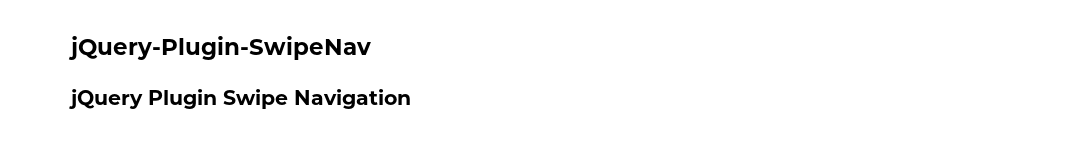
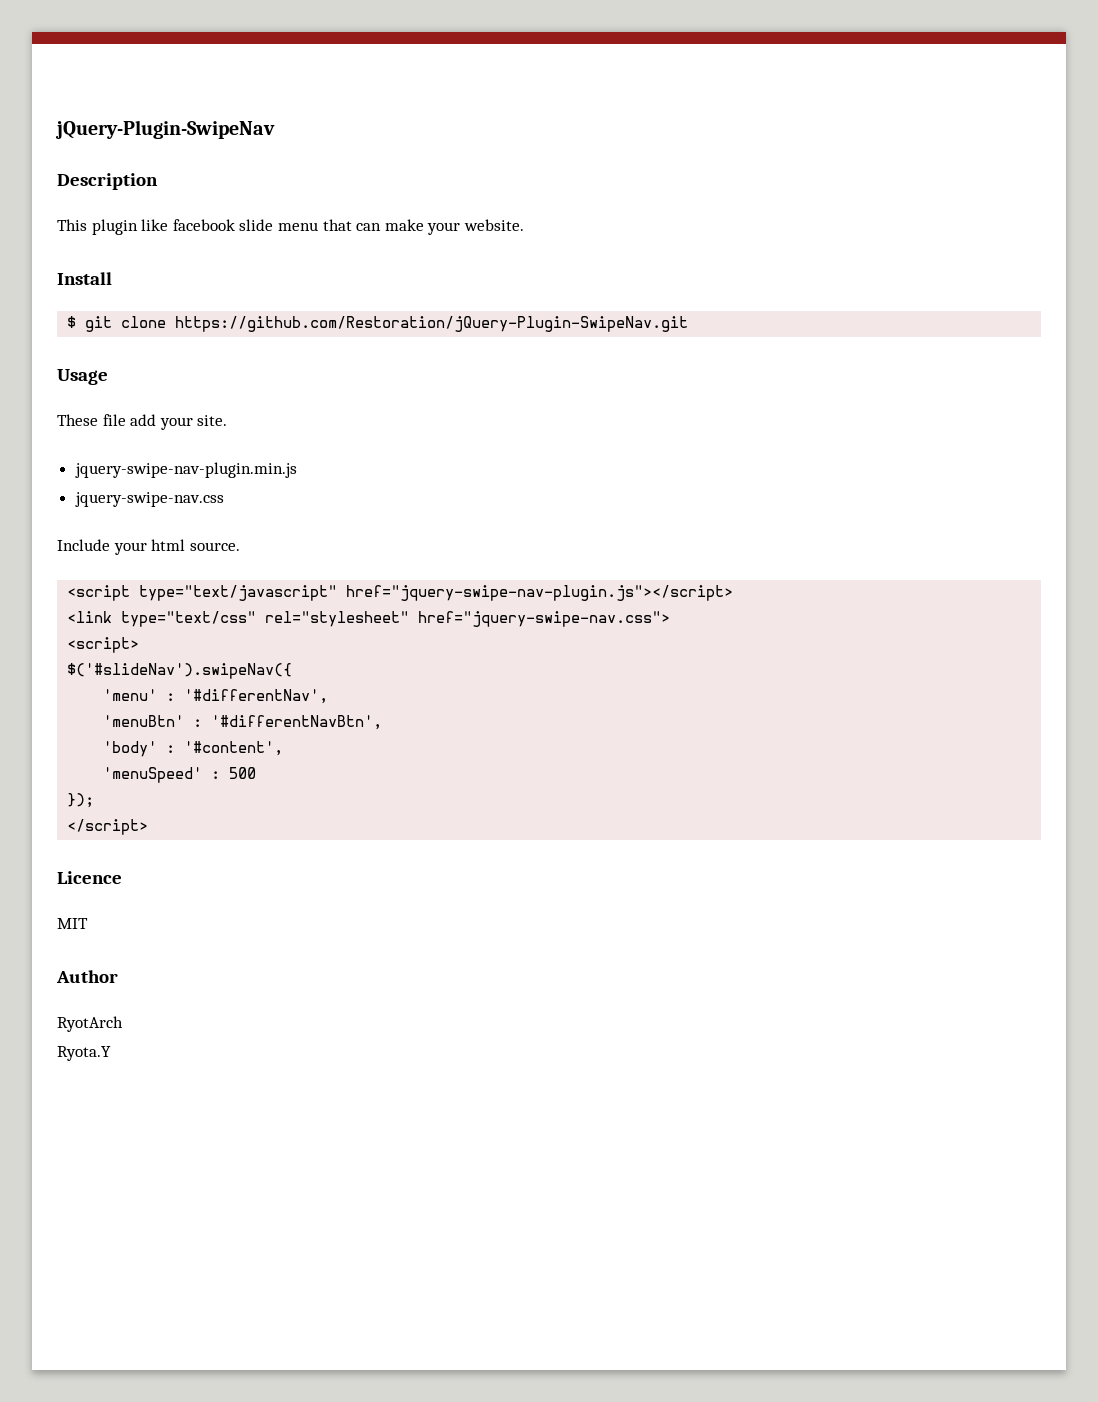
- jQuery Plugin Swipe Navigation
+ Description
+ This plugin like facebook slide menu that can make your website.
+ Install
+ $ git clone https://github.com/Restoration/jQuery-Plugin-SwipeNav.git
+ Usage
+ These file add your site.
+ jquery-swipe-nav-plugin.min.js
+ jquery-swipe-nav.css
+ Include your html source.
+ <script type="text/javascript" href="jquery-swipe-nav-plugin.js"></script>
+ <link type="text/css" rel="stylesheet" href="jquery-swipe-nav.css">
+ <script>
+ $('#slideNav').swipeNav({
+ 'menu' : '#differentNav',
+ 'menuBtn' : '#differentNavBtn',
+ 'body' : '#content',
+ 'menuSpeed' : 500
+ });
+ </script>
+ Licence
+ MIT
+ Author
+ RyotArch
+ Ryota.Y

